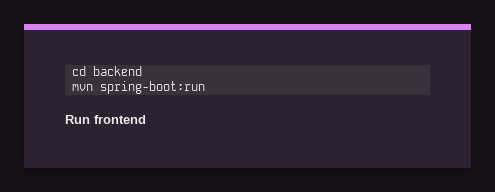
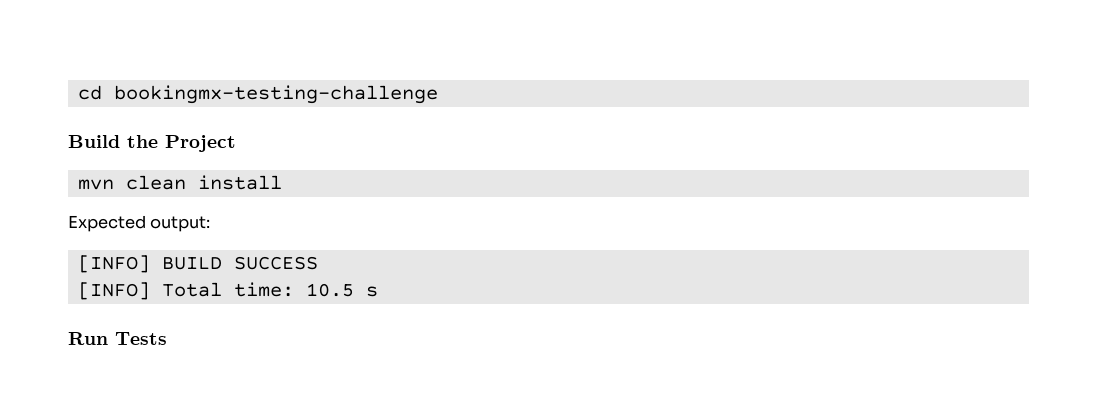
- cd backend
- mvn spring-boot:run
+ cd bookingmx-testing-challenge
+ Build the Project
+ mvn clean install
+ Expected output:
+ [INFO] BUILD SUCCESS
+ [INFO] Total time: 10.5 s
- Run frontend
+ Run Tests

